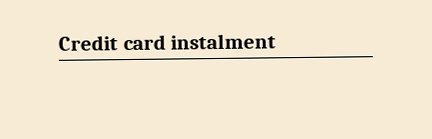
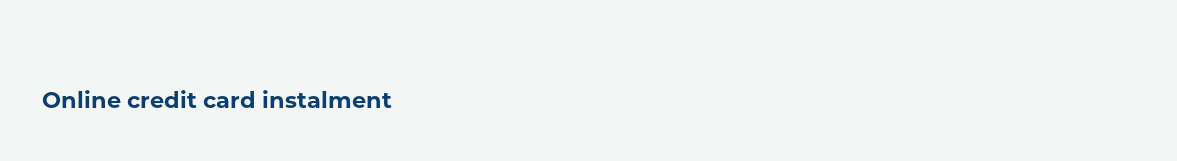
- Credit card instalment
+ Online credit card instalment

